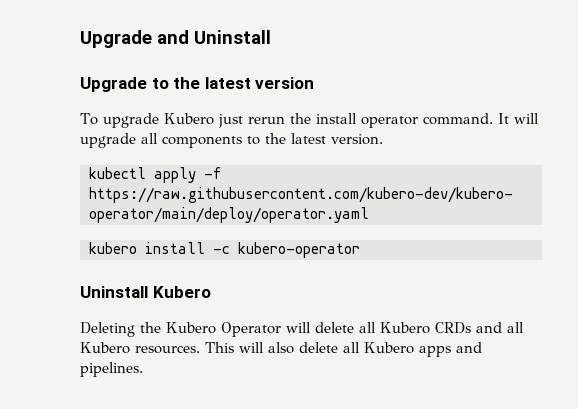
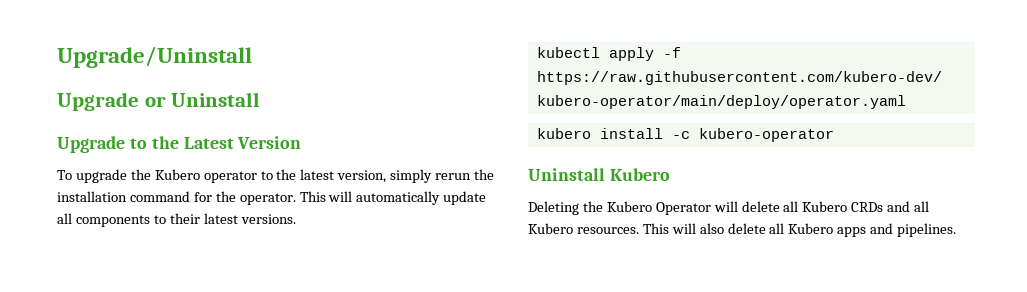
- Upgrade and Uninstall
+ Upgrade/Uninstall
+ Upgrade or Uninstall
- Upgrade to the latest version
+ Upgrade to the Latest Version
- To upgrade Kubero just rerun the install operator command. It will upgrade all components to the latest version.
+ To upgrade the Kubero operator to the latest version, simply rerun the installation command for the operator. This will automatically update all components to their latest versions.

